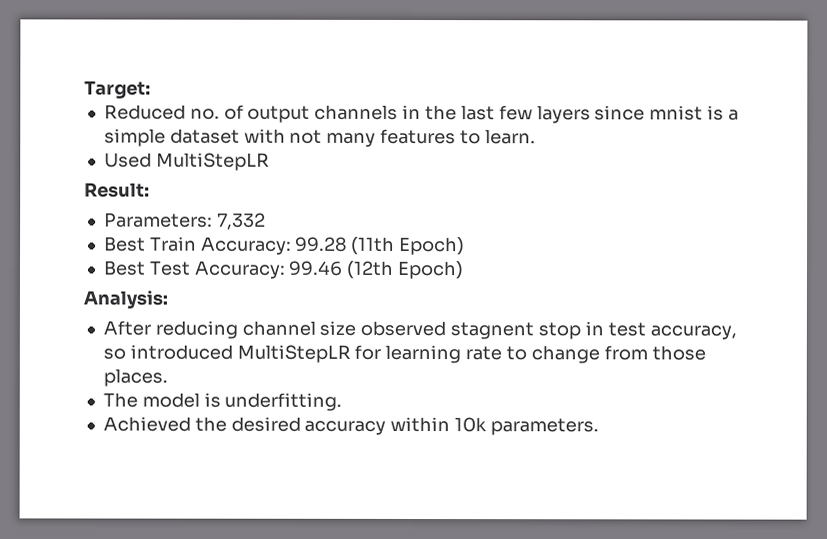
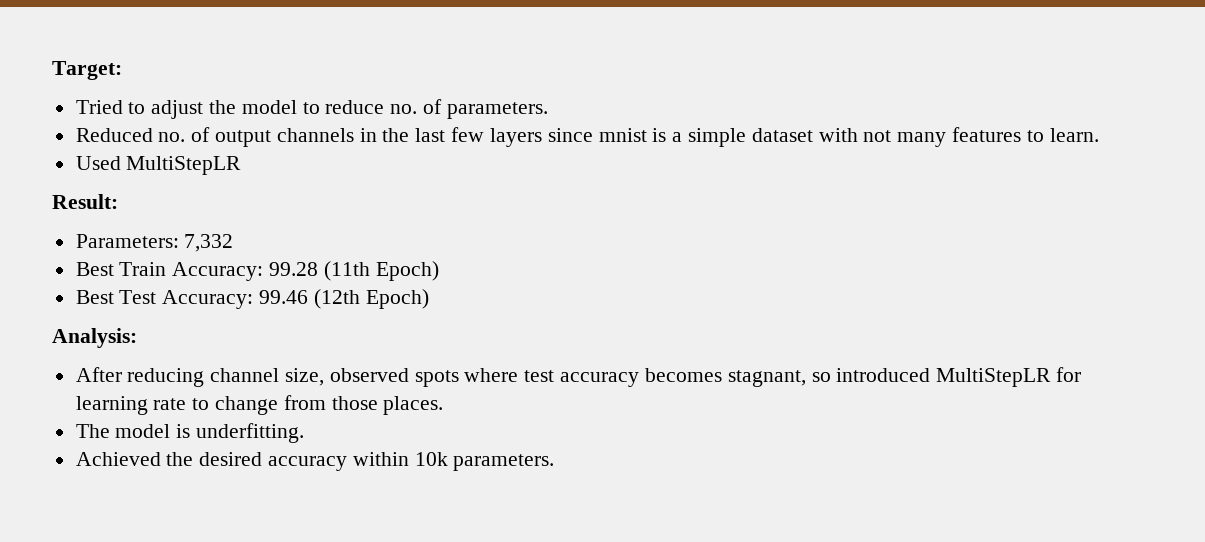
+ Tried to adjust the model to reduce no. of parameters.
- After reducing channel size observed stagnent stop in test accuracy, so introduced MultiStepLR for learning rate to change from those places.
+ After reducing channel size, observed spots where test accuracy becomes stagnant, so introduced MultiStepLR for learning rate to change from those places.

